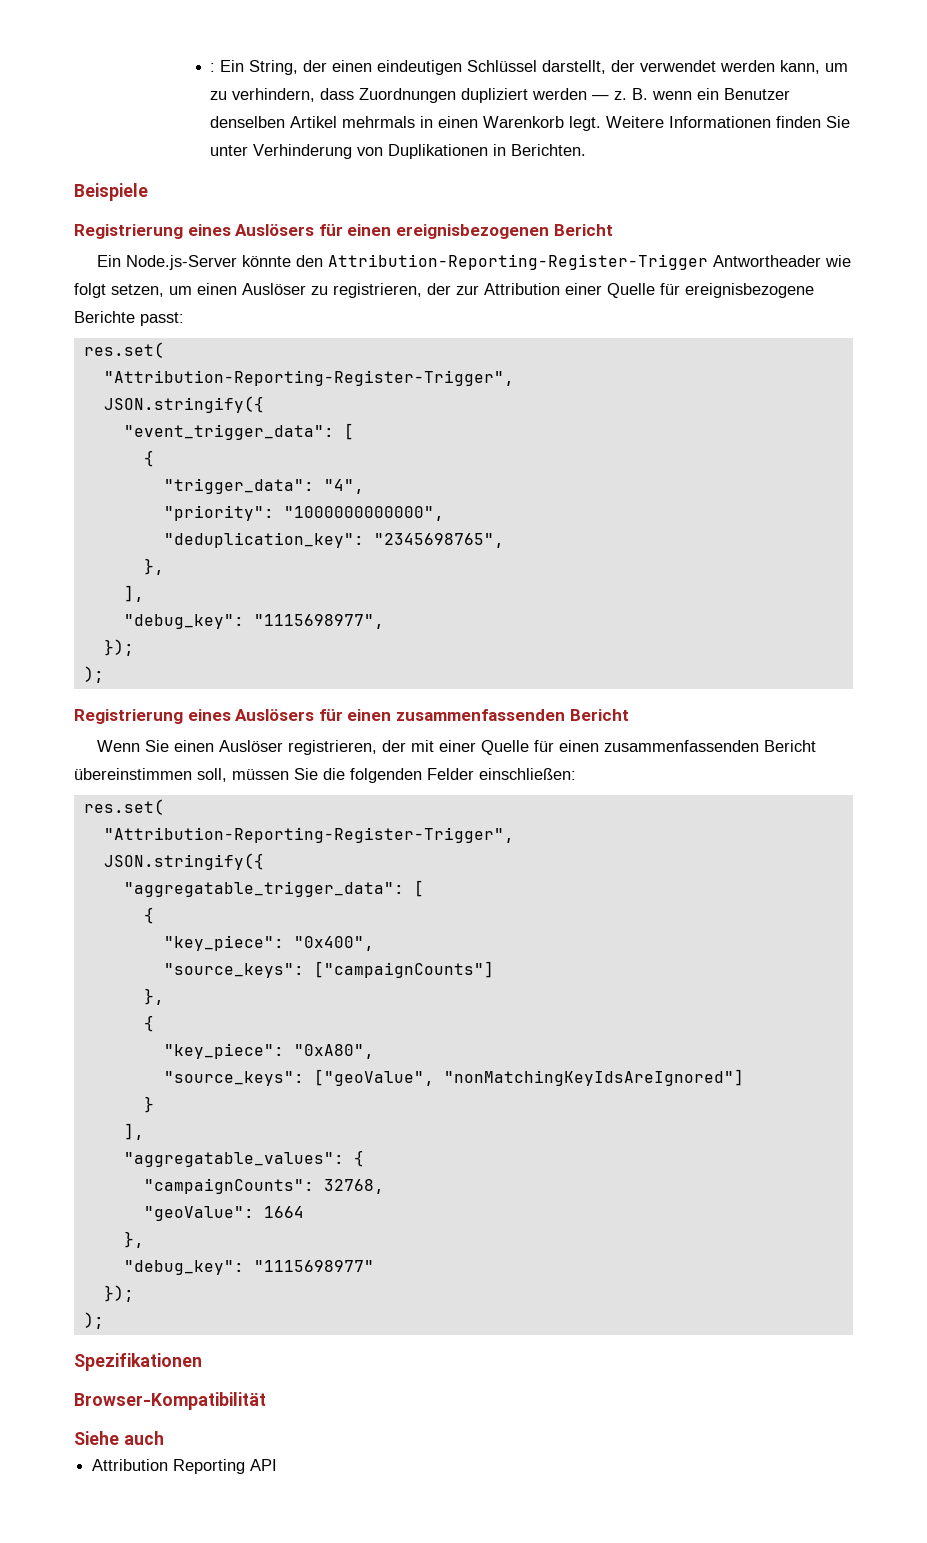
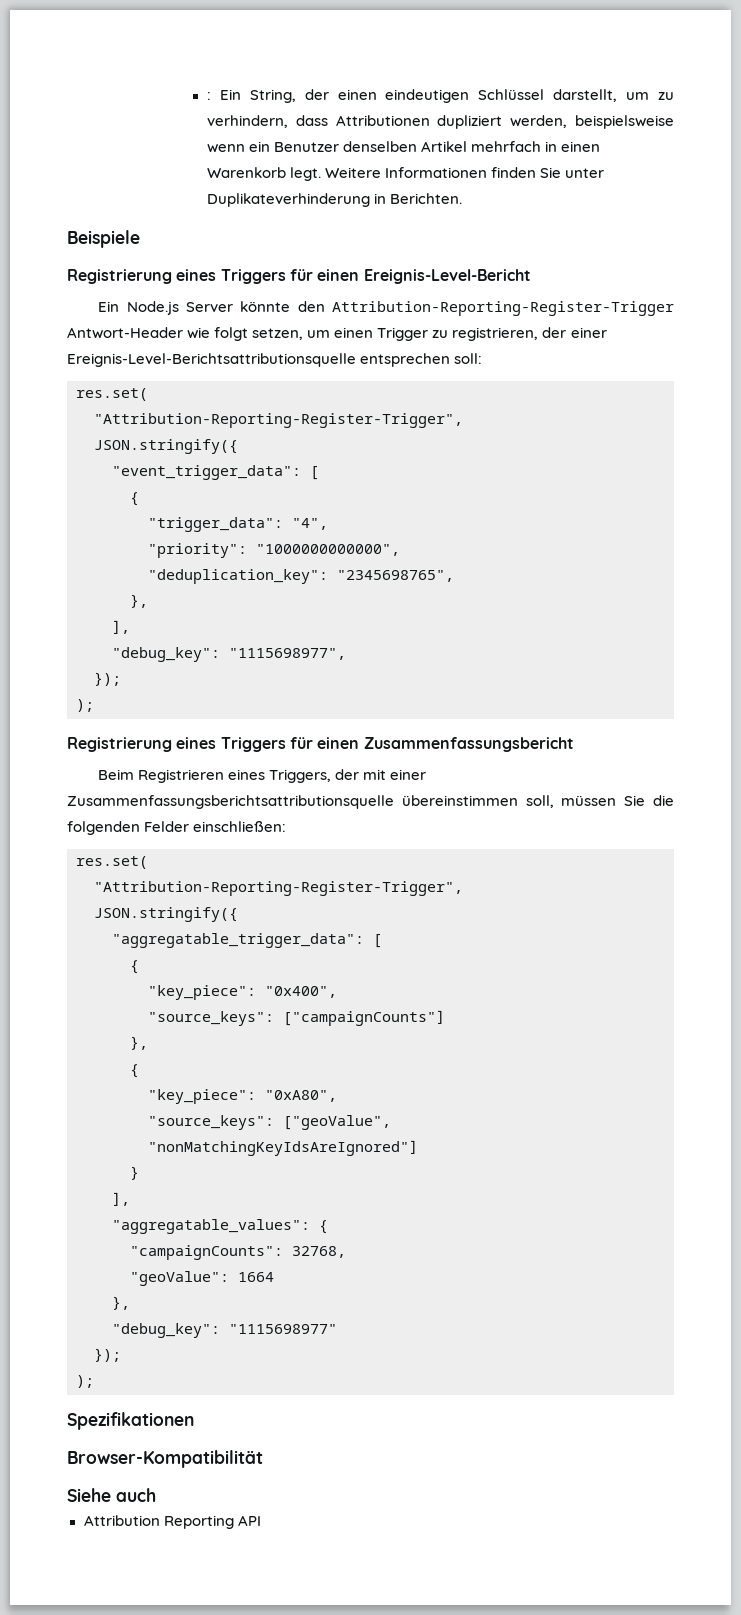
- : Ein String, der einen eindeutigen Schlüssel darstellt, der verwendet werden kann, um zu verhindern, dass Zuordnungen dupliziert werden — z. B. wenn ein Benutzer denselben Artikel mehrmals in einen Warenkorb legt.
+ : Ein String, der einen eindeutigen Schlüssel darstellt, um zu verhindern, dass Attributionen dupliziert werden, beispielsweise wenn ein Benutzer denselben Artikel mehrfach in einen Warenkorb legt.
- Weitere Informationen finden Sie unter Verhinderung von Duplikationen in Berichten.
+ Weitere Informationen finden Sie unter Duplikateverhinderung in Berichten.
- Registrierung eines Auslösers für einen ereignisbezogenen Bericht
- Ein Node.js-Server könnte den Attribution-Reporting-Register-Trigger Antwortheader wie folgt setzen, um einen Auslöser zu registrieren, der zur Attribution einer Quelle für ereignisbezogene Berichte passt:
+ Registrierung eines Triggers für einen Ereignis-Level-Bericht
+ Ein Node.js Server könnte den Attribution-Reporting-Register-Trigger Antwort-Header wie folgt setzen, um einen Trigger zu registrieren, der einer Ereignis-Level-Berichtsattributionsquelle entsprechen soll:
- Registrierung eines Auslösers für einen zusammenfassenden Bericht
- Wenn Sie einen Auslöser registrieren, der mit einer Quelle für einen zusammenfassenden Bericht übereinstimmen soll, müssen Sie die folgenden Felder einschließen:
+ Registrierung eines Triggers für einen Zusammenfassungsbericht
+ Beim Registrieren eines Triggers, der mit einer Zusammenfassungsberichtsattributionsquelle übereinstimmen soll, müssen Sie die folgenden Felder einschließen:

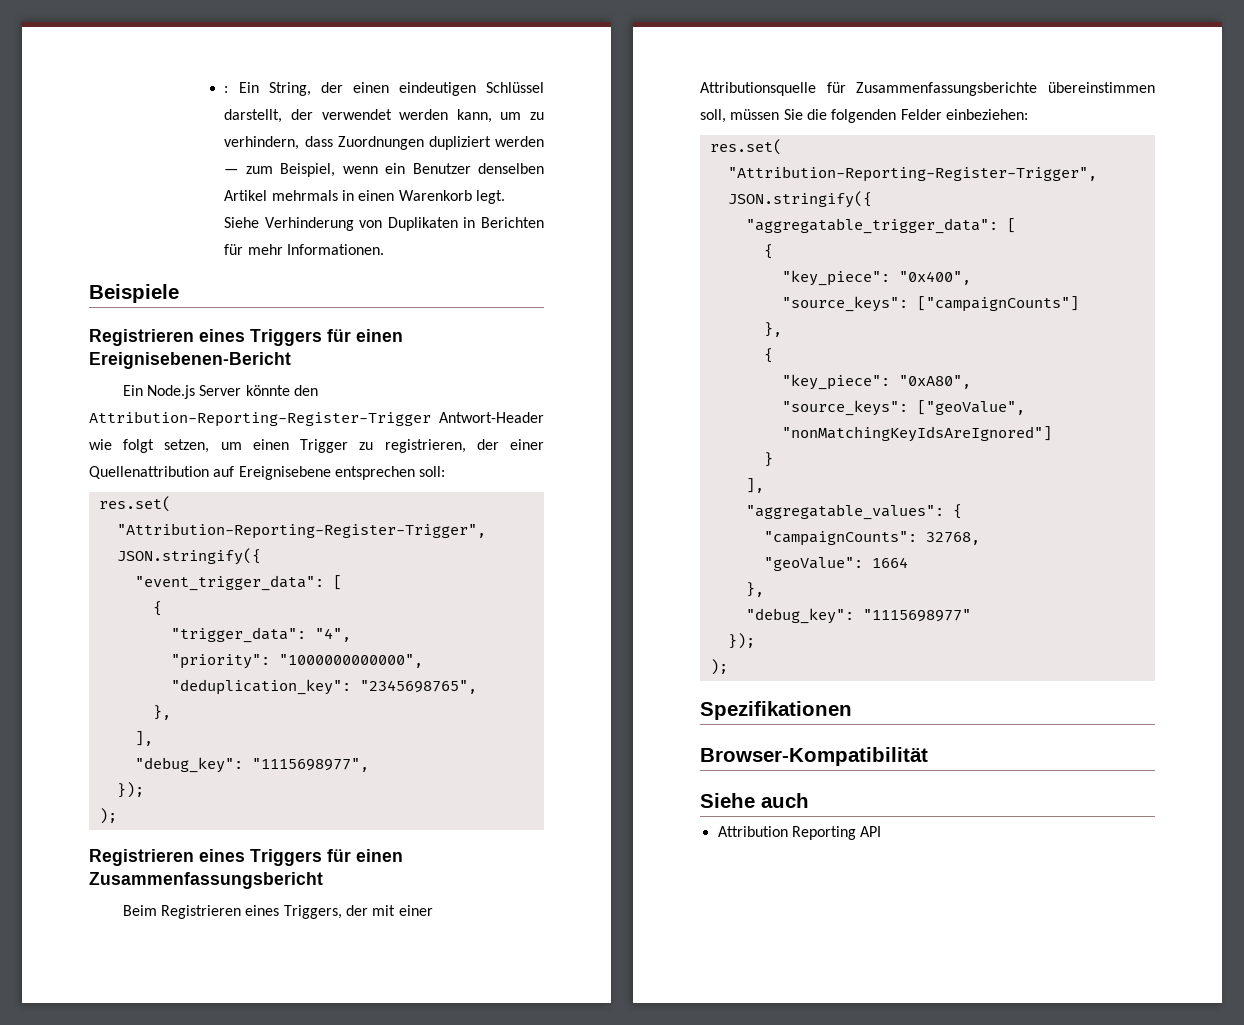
- : Ein String, der einen eindeutigen Schlüssel darstellt, um zu verhindern, dass Attributionen dupliziert werden, beispielsweise wenn ein Benutzer denselben Artikel mehrfach in einen Warenkorb legt.
+ : Ein String, der einen eindeutigen Schlüssel darstellt, der verwendet werden kann, um zu verhindern, dass Zuordnungen dupliziert werden — zum Beispiel, wenn ein Benutzer denselben Artikel mehrmals in einen Warenkorb legt.
- Weitere Informationen finden Sie unter Duplikateverhinderung in Berichten.
+ Siehe Verhinderung von Duplikaten in Berichten für mehr Informationen.
- Registrierung eines Triggers für einen Ereignis-Level-Bericht
+ Registrieren eines Triggers für einen Ereignisebenen-Bericht
- Ein Node.js Server könnte den Attribution-Reporting-Register-Trigger Antwort-Header wie folgt setzen, um einen Trigger zu registrieren, der einer Ereignis-Level-Berichtsattributionsquelle entsprechen soll:
+ Ein Node.js Server könnte den Attribution-Reporting-Register-Trigger Antwort-Header wie folgt setzen, um einen Trigger zu registrieren, der einer Quellenattribution auf Ereignisebene entsprechen soll:
- Registrierung eines Triggers für einen Zusammenfassungsbericht
+ Registrieren eines Triggers für einen Zusammenfassungsbericht
- Beim Registrieren eines Triggers, der mit einer Zusammenfassungsberichtsattributionsquelle übereinstimmen soll, müssen Sie die folgenden Felder einschließen:
+ Beim Registrieren eines Triggers, der mit einer Attributionsquelle für Zusammenfassungsberichte übereinstimmen soll, müssen Sie die folgenden Felder einbeziehen:

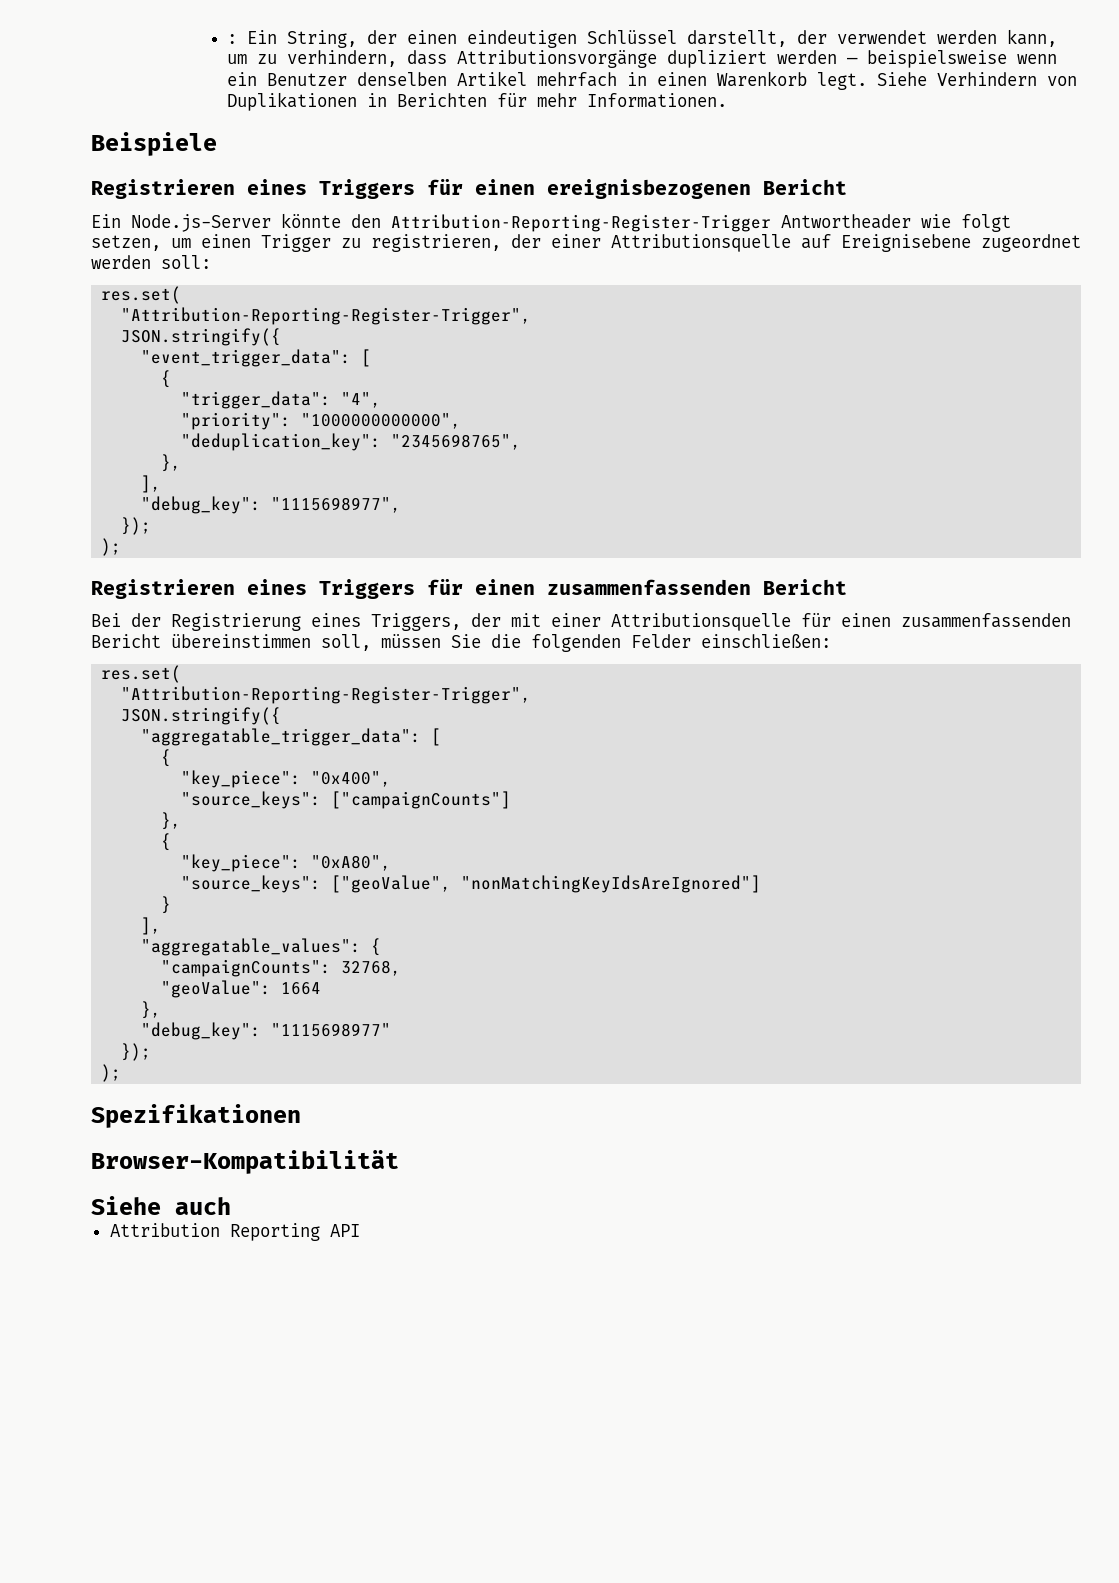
- : Ein String, der einen eindeutigen Schlüssel darstellt, der verwendet werden kann, um zu verhindern, dass Zuordnungen dupliziert werden — zum Beispiel, wenn ein Benutzer denselben Artikel mehrmals in einen Warenkorb legt.
+ : Ein String, der einen eindeutigen Schlüssel darstellt, der verwendet werden kann, um zu verhindern, dass Attributionsvorgänge dupliziert werden — beispielsweise wenn ein Benutzer denselben Artikel mehrfach in einen Warenkorb legt.
- Siehe Verhinderung von Duplikaten in Berichten für mehr Informationen.
+ Siehe Verhindern von Duplikationen in Berichten für mehr Informationen.
- Registrieren eines Triggers für einen Ereignisebenen-Bericht
- Ein Node.js Server könnte den Attribution-Reporting-Register-Trigger Antwort-Header wie folgt setzen, um einen Trigger zu registrieren, der einer Quellenattribution auf Ereignisebene entsprechen soll:
+ Registrieren eines Triggers für einen ereignisbezogenen Bericht
+ Ein Node.js-Server könnte den Attribution-Reporting-Register-Trigger Antwortheader wie folgt setzen, um einen Trigger zu registrieren, der einer Attributionsquelle auf Ereignisebene zugeordnet werden soll:
- Registrieren eines Triggers für einen Zusammenfassungsbericht
- Beim Registrieren eines Triggers, der mit einer Attributionsquelle für Zusammenfassungsberichte übereinstimmen soll, müssen Sie die folgenden Felder einbeziehen:
+ Registrieren eines Triggers für einen zusammenfassenden Bericht
+ Bei der Registrierung eines Triggers, der mit einer Attributionsquelle für einen zusammenfassenden Bericht übereinstimmen soll, müssen Sie die folgenden Felder einschließen:

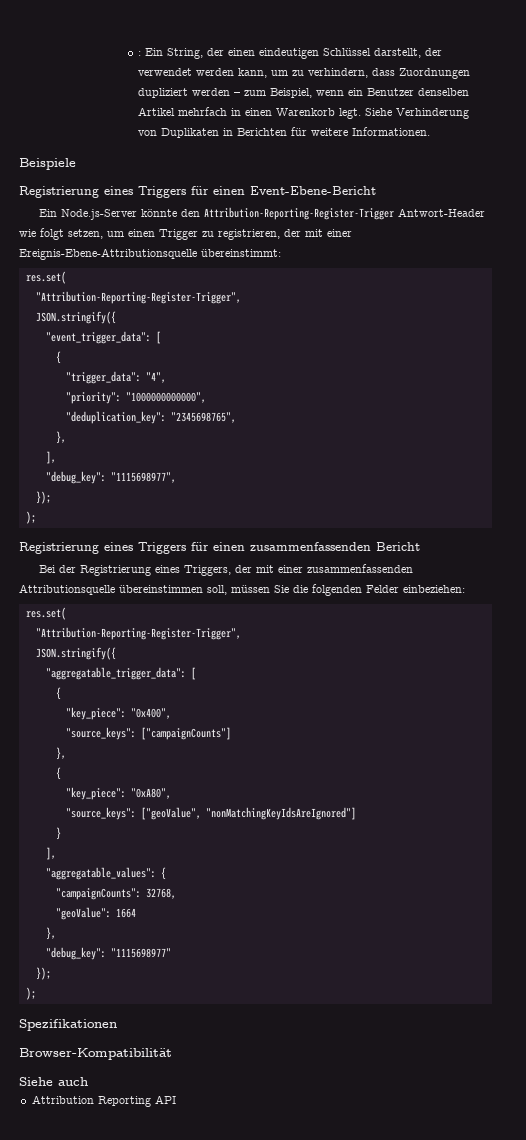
- : Ein String, der einen eindeutigen Schlüssel darstellt, der verwendet werden kann, um zu verhindern, dass Attributionsvorgänge dupliziert werden — beispielsweise wenn ein Benutzer denselben Artikel mehrfach in einen Warenkorb legt.
+ : Ein String, der einen eindeutigen Schlüssel darstellt, der verwendet werden kann, um zu verhindern, dass Zuordnungen dupliziert werden – zum Beispiel, wenn ein Benutzer denselben Artikel mehrfach in einen Warenkorb legt.
- Siehe Verhindern von Duplikationen in Berichten für mehr Informationen.
+ Siehe Verhinderung von Duplikaten in Berichten für weitere Informationen.
- Registrieren eines Triggers für einen ereignisbezogenen Bericht
+ Registrierung eines Triggers für einen Event-Ebene-Bericht
- Ein Node.js-Server könnte den Attribution-Reporting-Register-Trigger Antwortheader wie folgt setzen, um einen Trigger zu registrieren, der einer Attributionsquelle auf Ereignisebene zugeordnet werden soll:
+ Ein Node.js-Server könnte den Attribution-Reporting-Register-Trigger Antwort-Header wie folgt setzen, um einen Trigger zu registrieren, der mit einer Ereignis-Ebene-Attributionsquelle übereinstimmt:
- Registrieren eines Triggers für einen zusammenfassenden Bericht
+ Registrierung eines Triggers für einen zusammenfassenden Bericht
- Bei der Registrierung eines Triggers, der mit einer Attributionsquelle für einen zusammenfassenden Bericht übereinstimmen soll, müssen Sie die folgenden Felder einschließen:
+ Bei der Registrierung eines Triggers, der mit einer zusammenfassenden Attributionsquelle übereinstimmen soll, müssen Sie die folgenden Felder einbeziehen:

